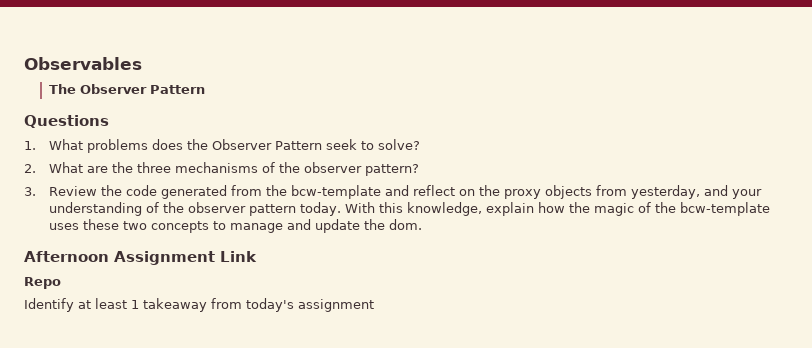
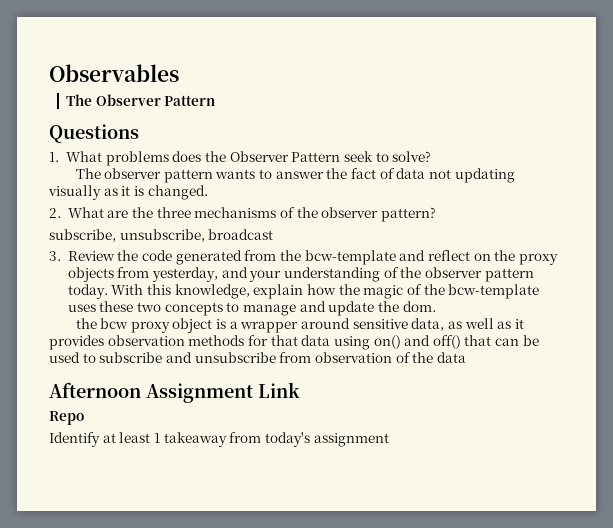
+ The observer pattern wants to answer the fact of data not updating visually as it is changed.
+ subscribe, unsubscribe, broadcast
+ the bcw proxy object is a wrapper around sensitive data, as well as it provides observation methods for that data using on() and off() that can be used to subscribe and unsubscribe from observation of the data

